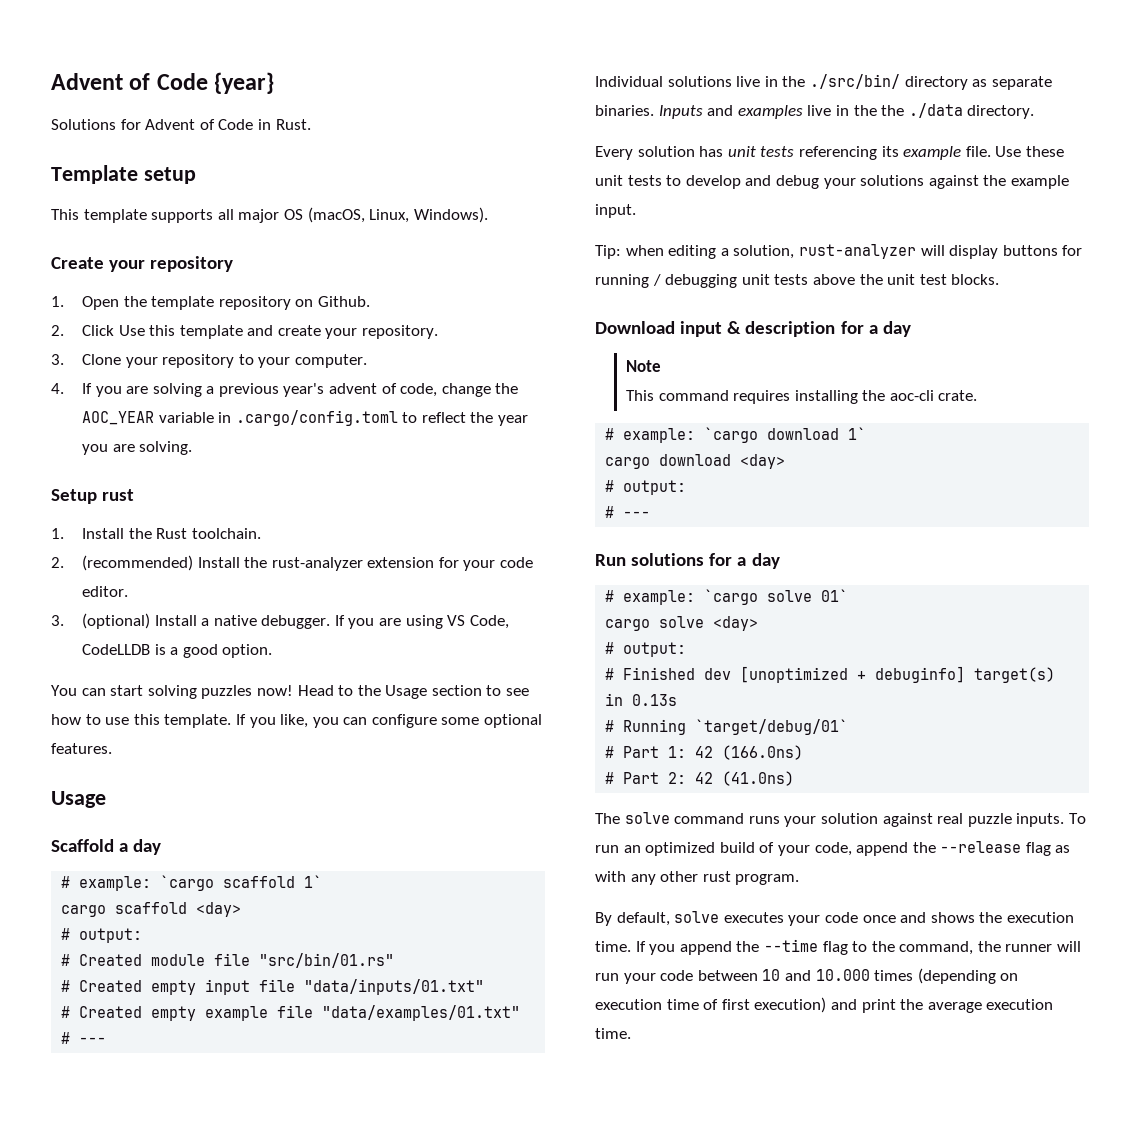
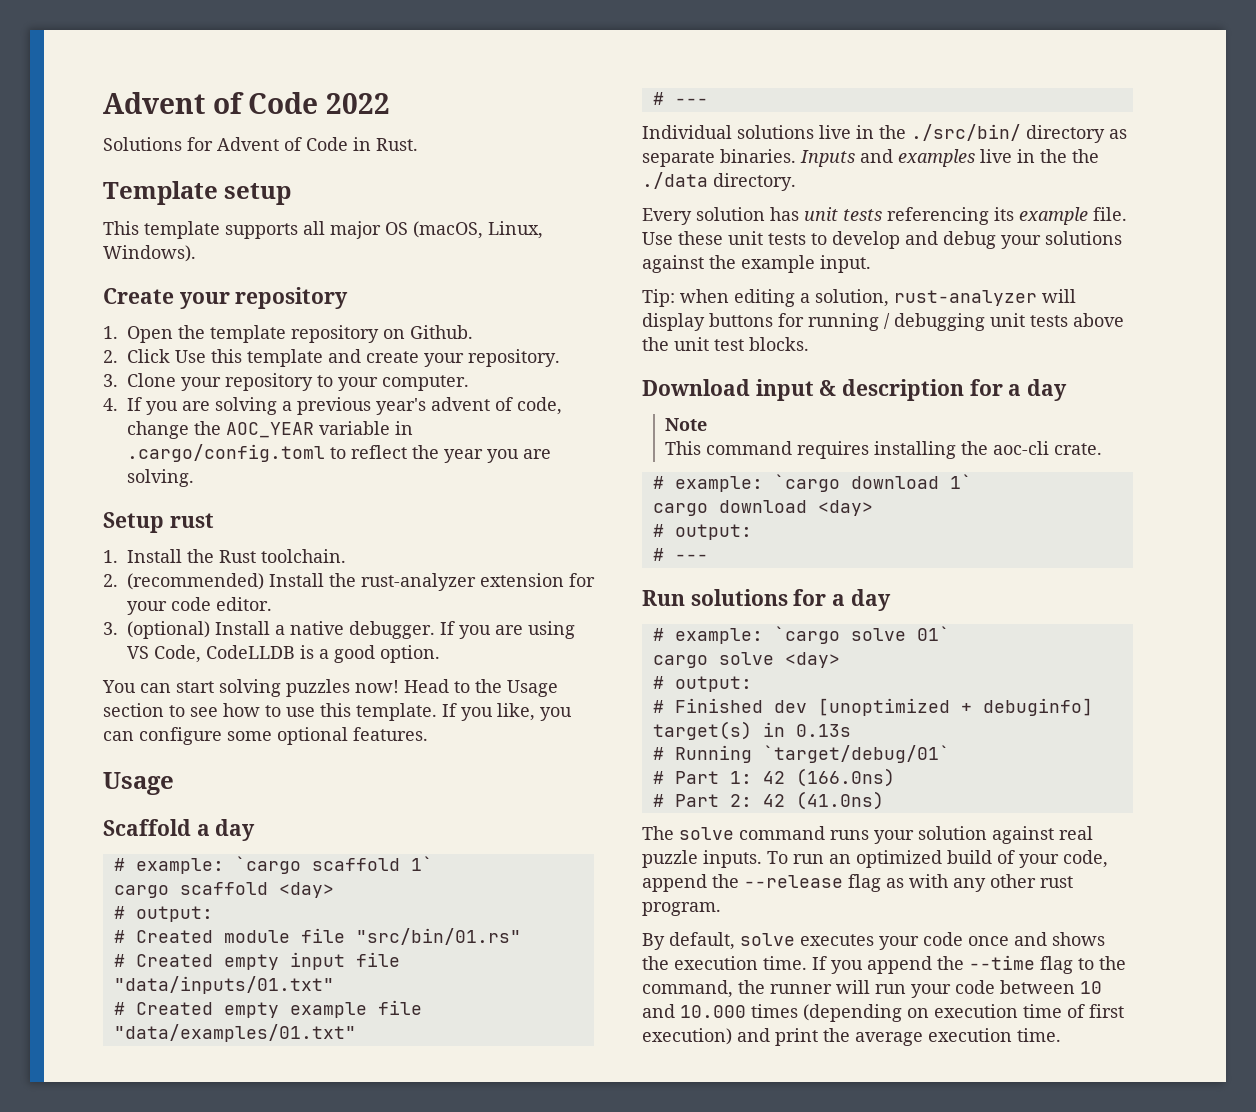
- Advent of Code {year}
+ Advent of Code 2022

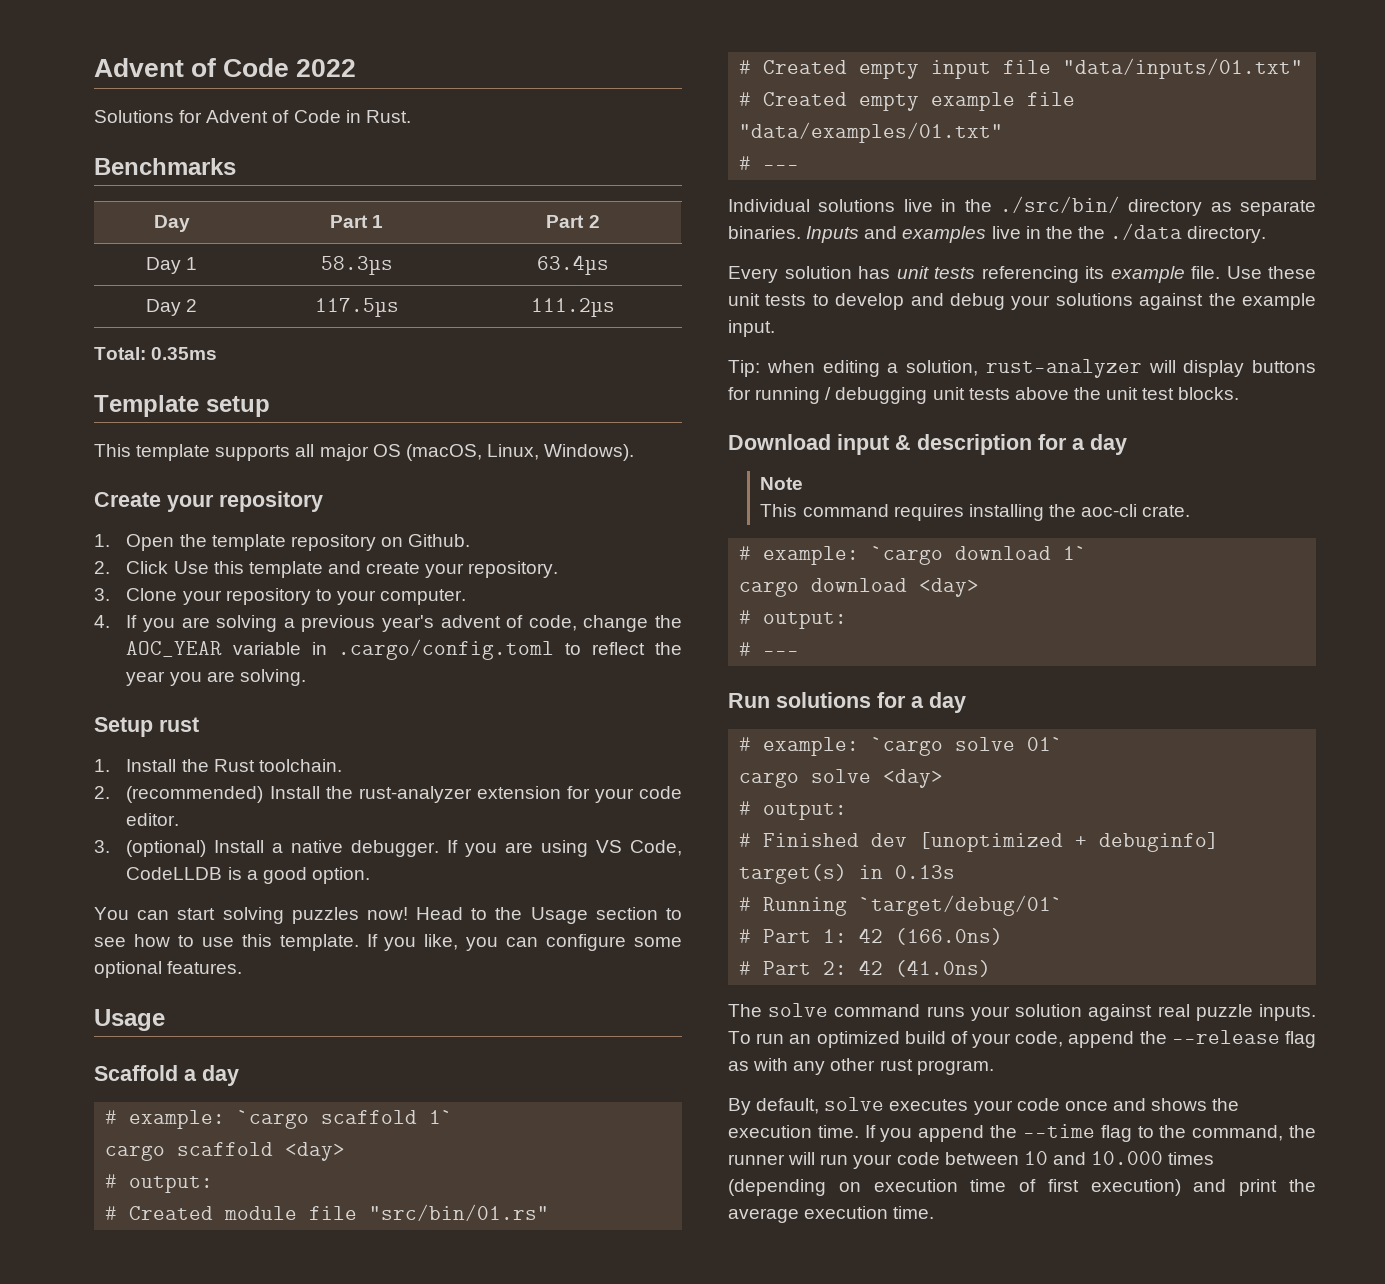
+ Benchmarks
+ Day | Part 1 | Part 2
+ Day 1 | 58.3µs | 63.4µs
+ Day 2 | 117.5µs | 111.2µs
+ Total: 0.35ms

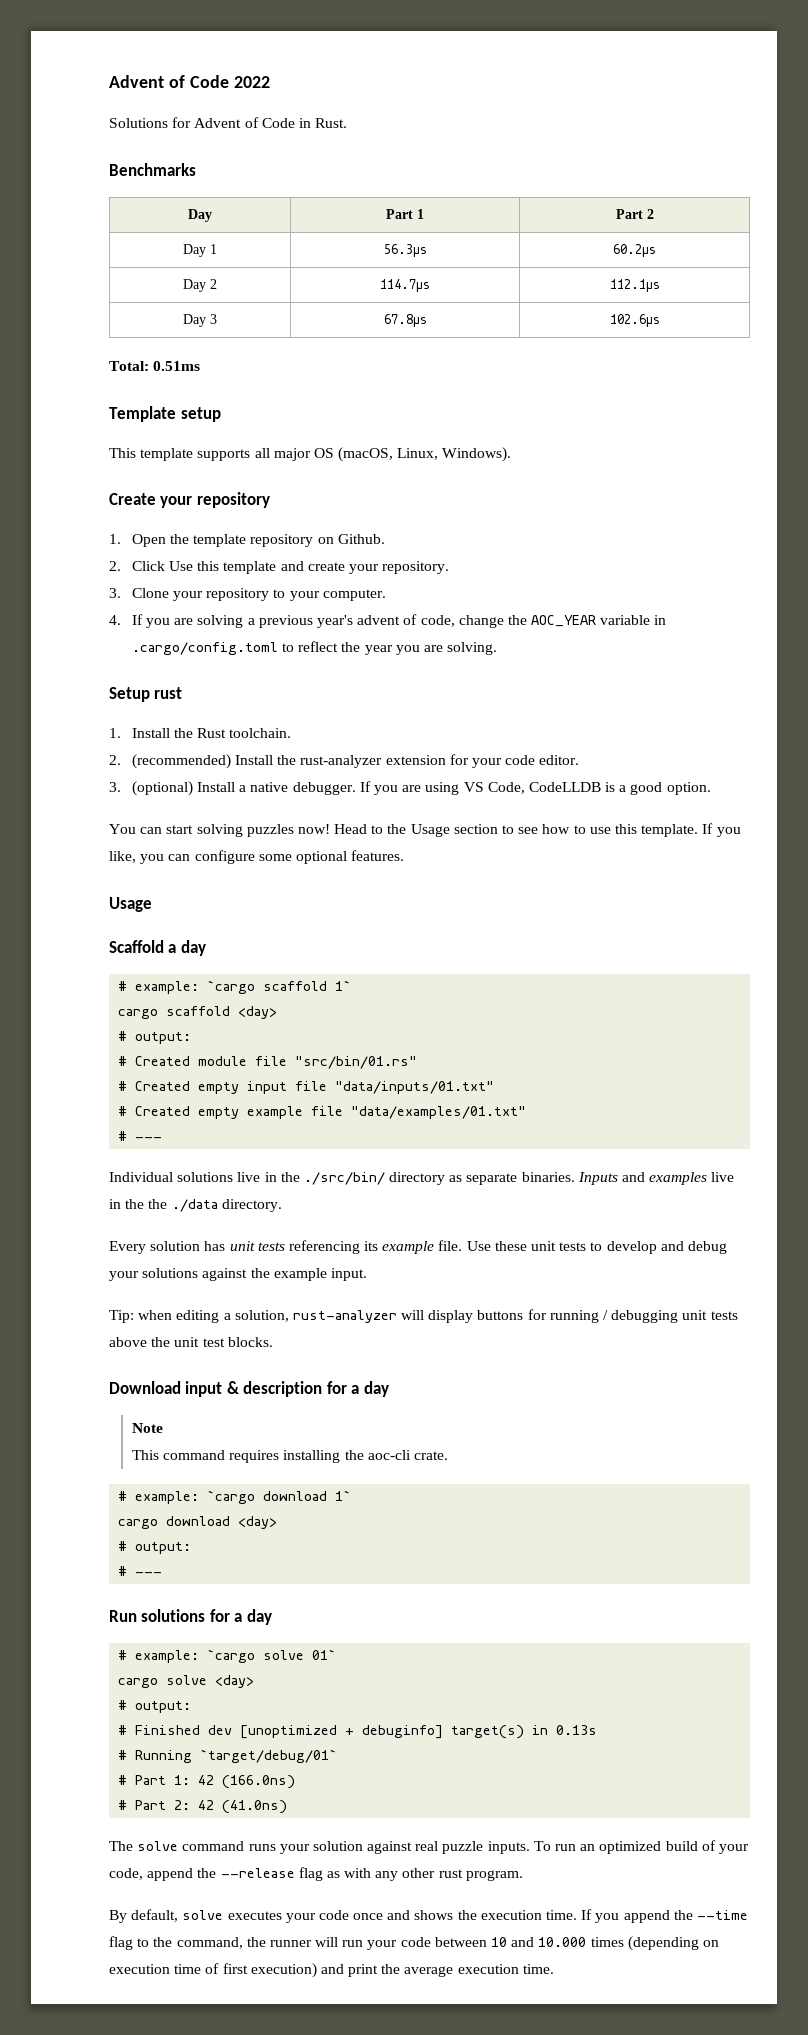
- Day 1 | 58.3µs | 63.4µs
+ Day 1 | 56.3µs | 60.2µs
- Day 2 | 117.5µs | 111.2µs
+ Day 2 | 114.7µs | 112.1µs
+ Day 3 | 67.8µs | 102.6µs
- Total: 0.35ms
+ Total: 0.51ms

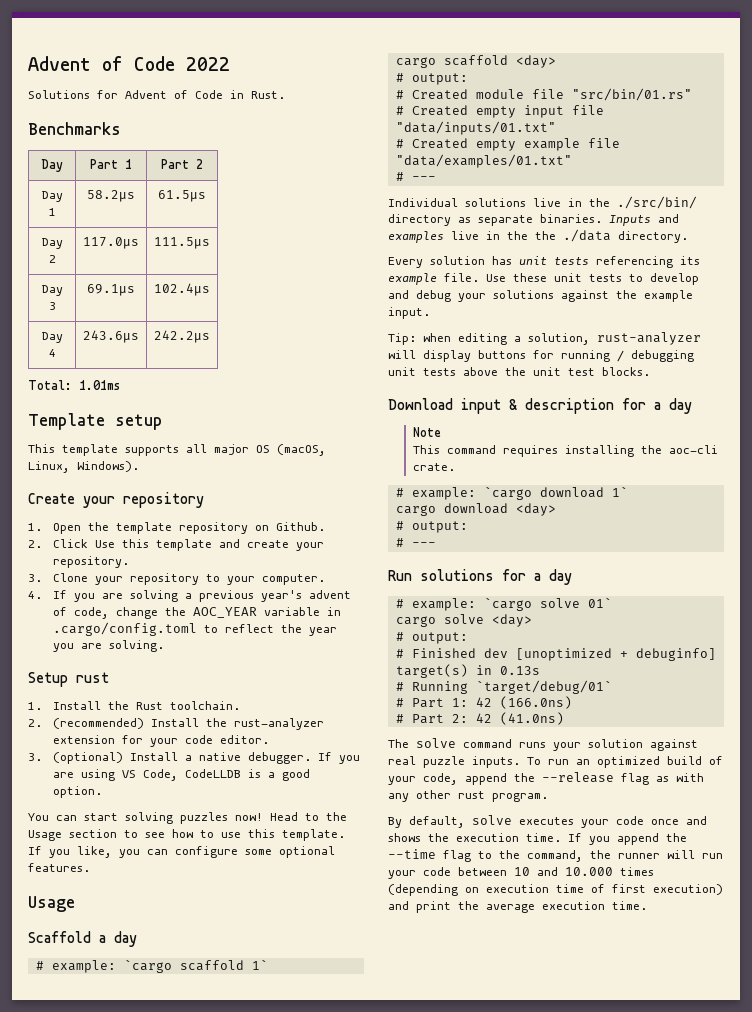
- Day 1 | 56.3µs | 60.2µs
+ Day 1 | 58.2µs | 61.5µs
- Day 2 | 114.7µs | 112.1µs
+ Day 2 | 117.0µs | 111.5µs
- Day 3 | 67.8µs | 102.6µs
+ Day 3 | 69.1µs | 102.4µs
+ Day 4 | 243.6µs | 242.2µs
- Total: 0.51ms
+ Total: 1.01ms

